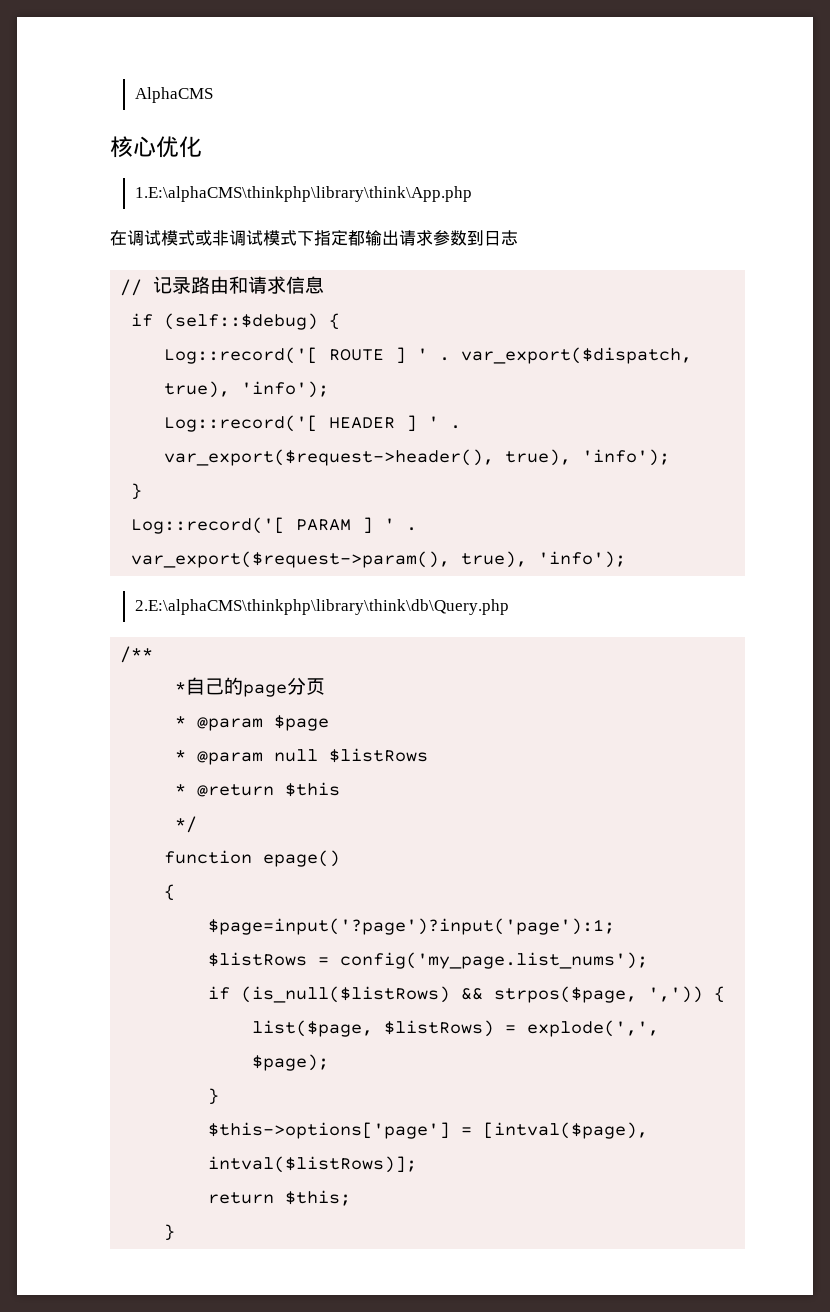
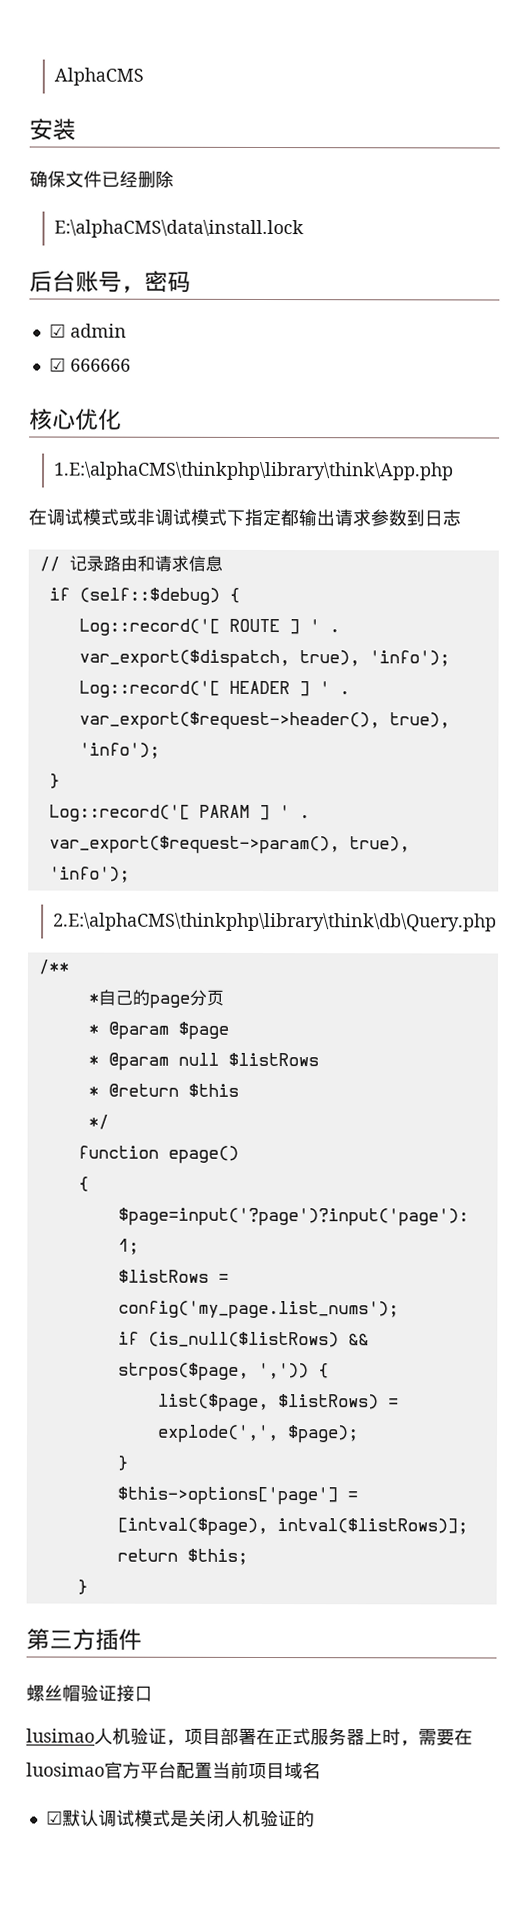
+ 安装
+ 确保文件已经删除
+ E:\alphaCMS\data\install.lock
+ 后台账号，密码
+ ☑ admin
+ ☑ 666666
+ 第三方插件
+ 螺丝帽验证接口
+ lusimao人机验证，项目部署在正式服务器上时，需要在luosimao官方平台配置当前项目域名
+ ☑默认调试模式是关闭人机验证的

